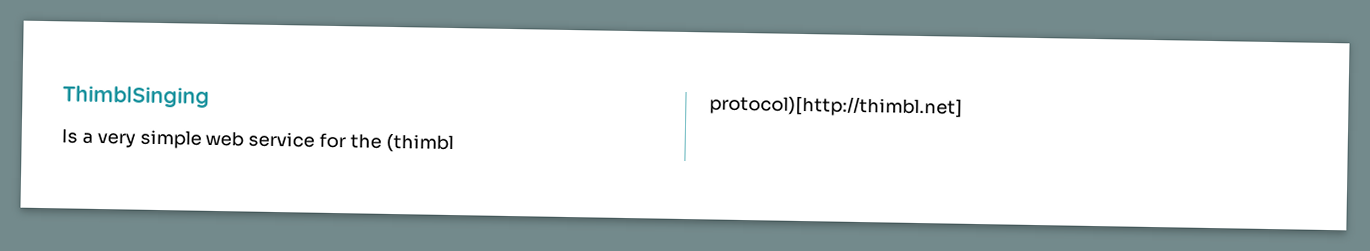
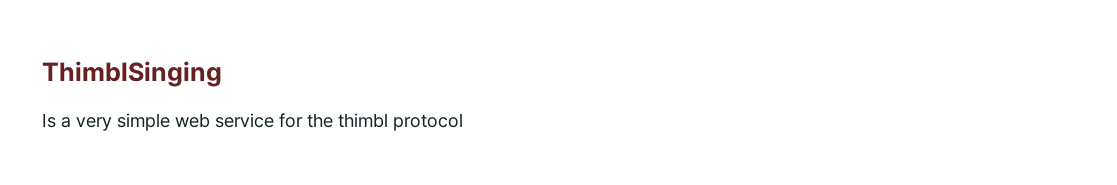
- Is a very simple web service for the (thimbl protocol)[http://thimbl.net]
+ Is a very simple web service for the thimbl protocol

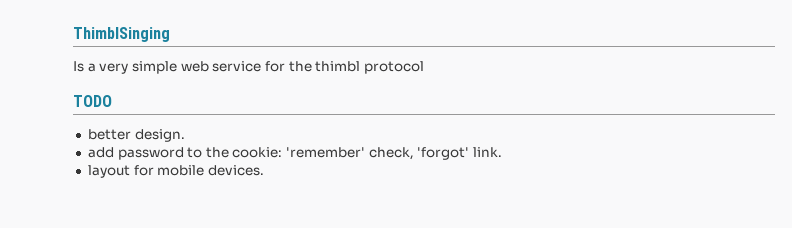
+ TODO
+ better design.
+ add password to the cookie: 'remember' check, 'forgot' link.
+ layout for mobile devices.

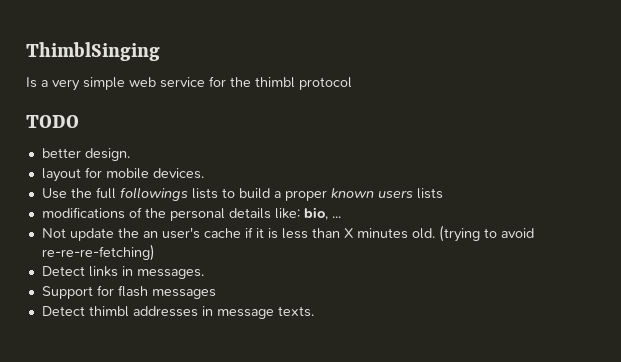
- add password to the cookie: 'remember' check, 'forgot' link.
  layout for mobile devices.
+ Use the full followings lists to build a proper known users lists
+ modifications of the personal details like: bio, ...
+ Not update the an user's cache if it is less than X minutes old. (trying to avoid re-re-re-fetching)
+ Detect links in messages.
+ Support for flash messages
+ Detect thimbl addresses in message texts.

